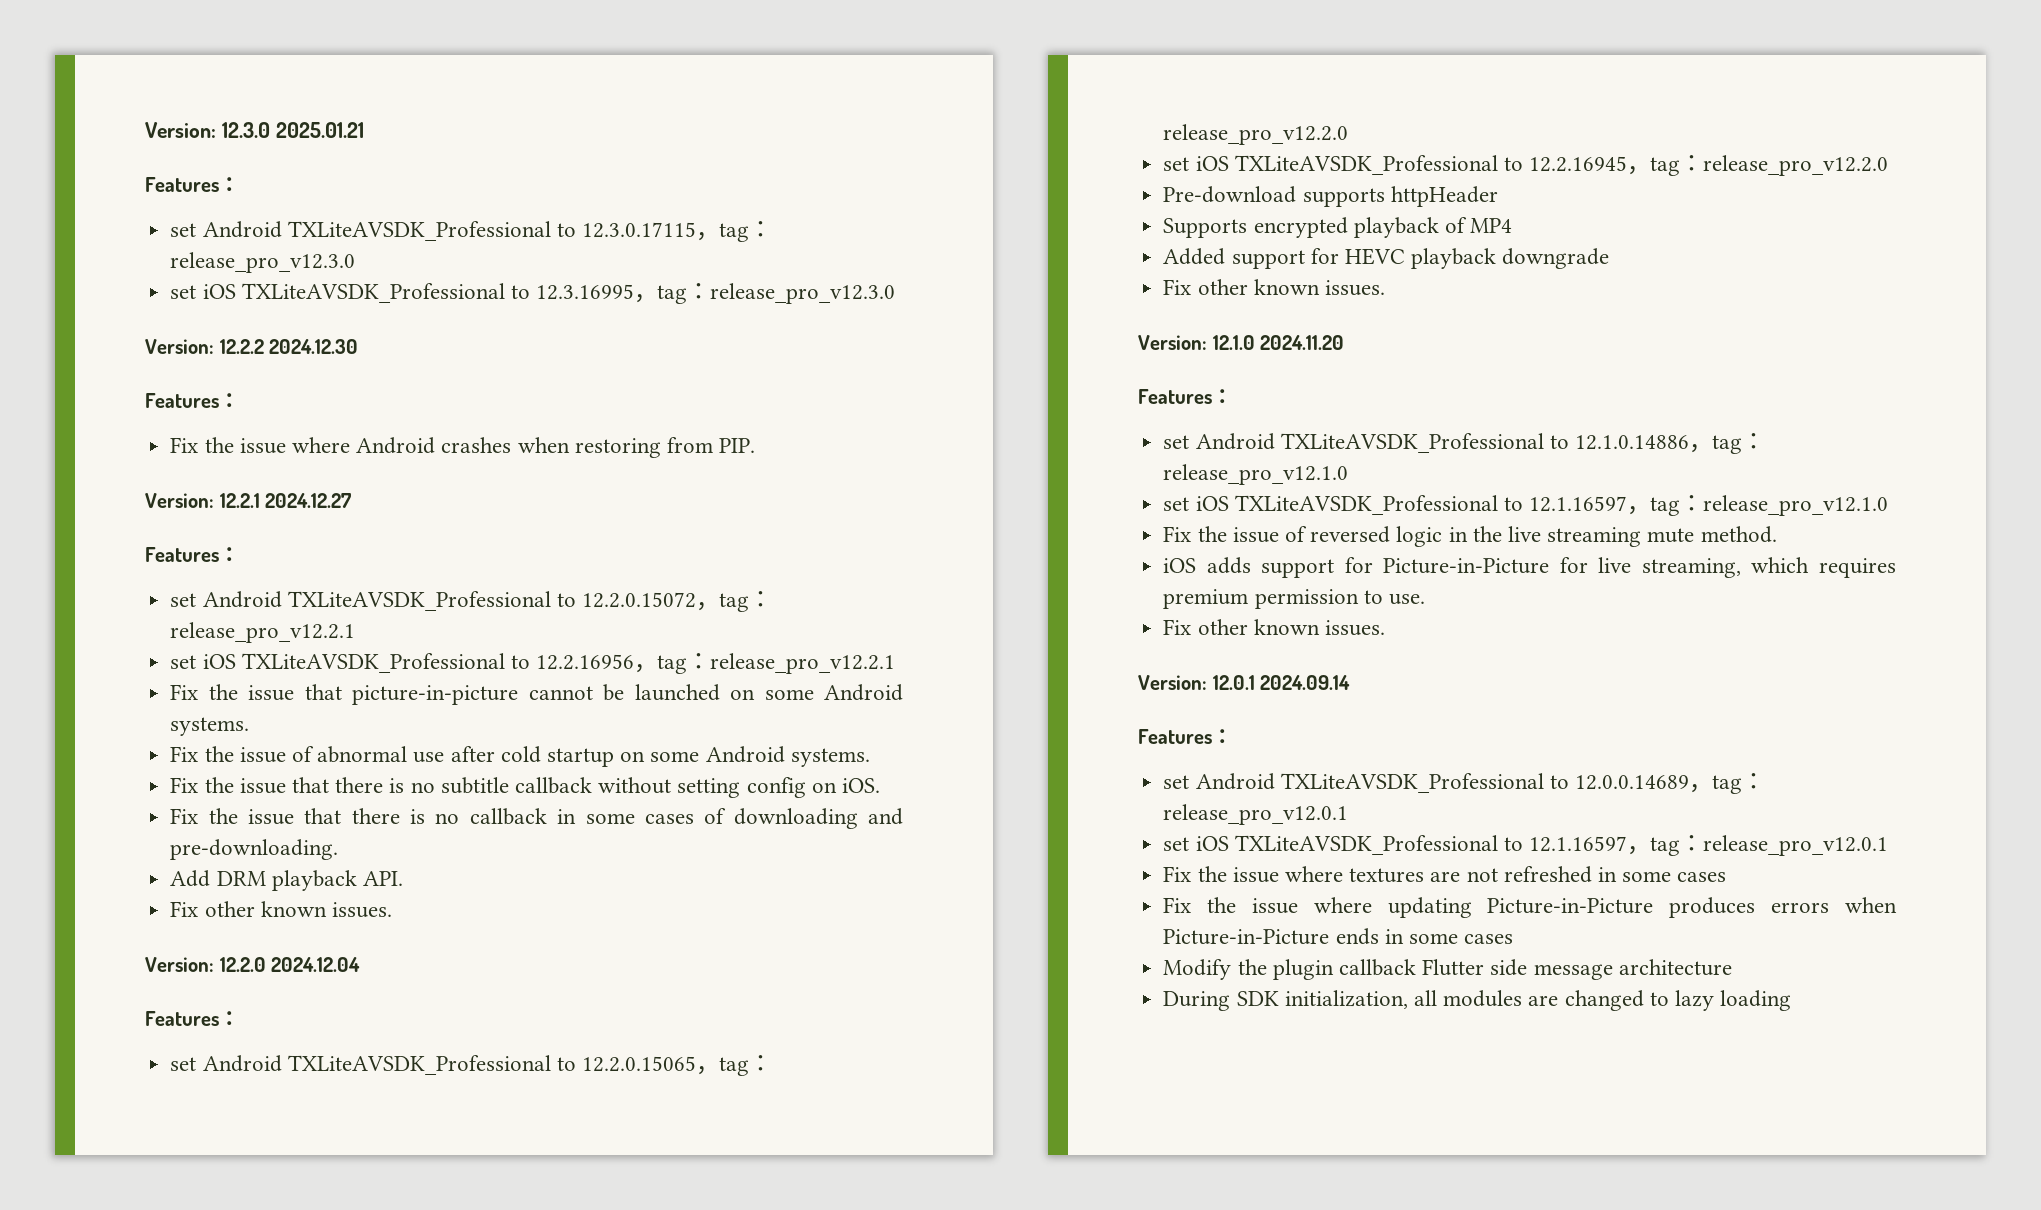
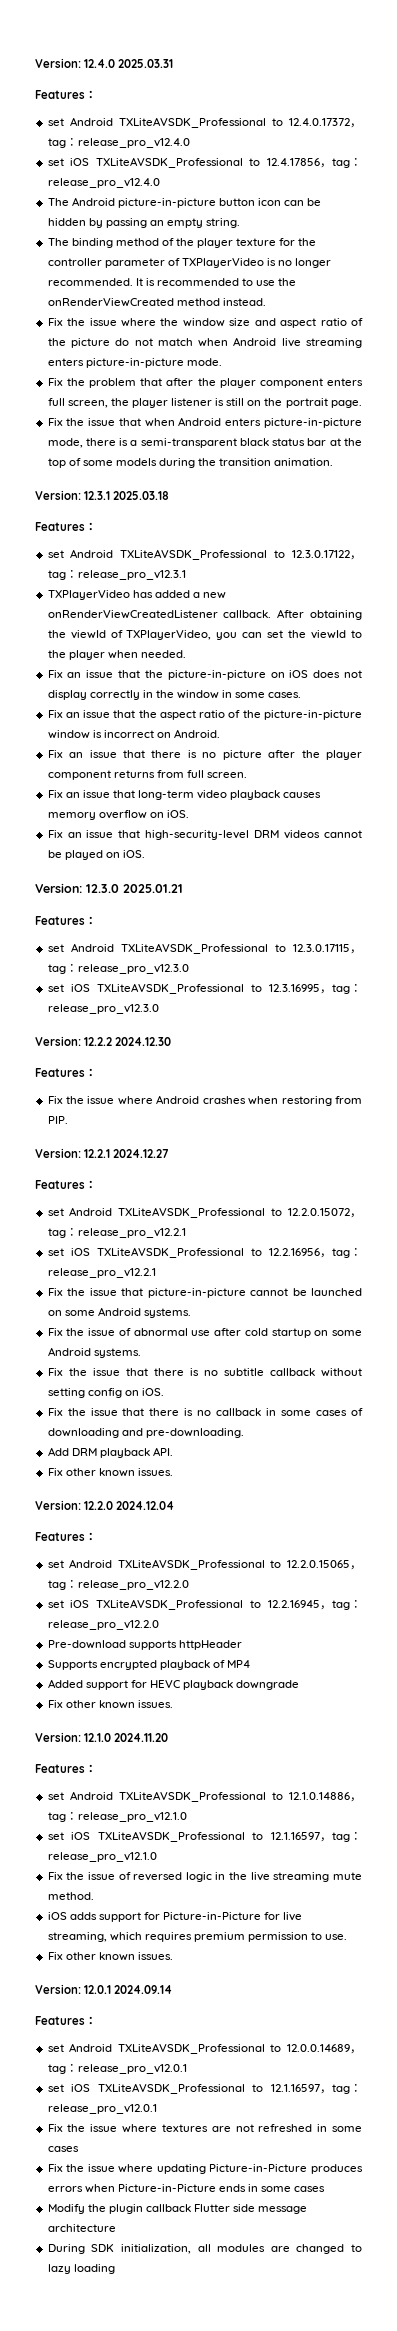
+ Version: 12.4.0 2025.03.31
+ Features：
+ set Android TXLiteAVSDK_Professional to 12.4.0.17372，tag：release_pro_v12.4.0
+ set iOS TXLiteAVSDK_Professional to 12.4.17856，tag：release_pro_v12.4.0
+ The Android picture-in-picture button icon can be hidden by passing an empty string.
+ The binding method of the player texture for the controller parameter of TXPlayerVideo is no longer recommended. It is recommended to use the onRenderViewCreated method instead.
+ Fix the issue where the window size and aspect ratio of the picture do not match when Android live streaming enters picture-in-picture mode.
+ Fix the problem that after the player component enters full screen, the player listener is still on the portrait page.
+ Fix the issue that when Android enters picture-in-picture mode, there is a semi-transparent black status bar at the top of some models during the transition animation.
+ Version: 12.3.1 2025.03.18
+ Features：
+ set Android TXLiteAVSDK_Professional to 12.3.0.17122，tag：release_pro_v12.3.1
+ TXPlayerVideo has added a new onRenderViewCreatedListener callback. After obtaining the viewId of TXPlayerVideo, you can set the viewId to the player when needed.
+ Fix an issue that the picture-in-picture on iOS does not display correctly in the window in some cases.
+ Fix an issue that the aspect ratio of the picture-in-picture window is incorrect on Android.
+ Fix an issue that there is no picture after the player component returns from full screen.
+ Fix an issue that long-term video playback causes memory overflow on iOS.
+ Fix an issue that high-security-level DRM videos cannot be played on iOS.

